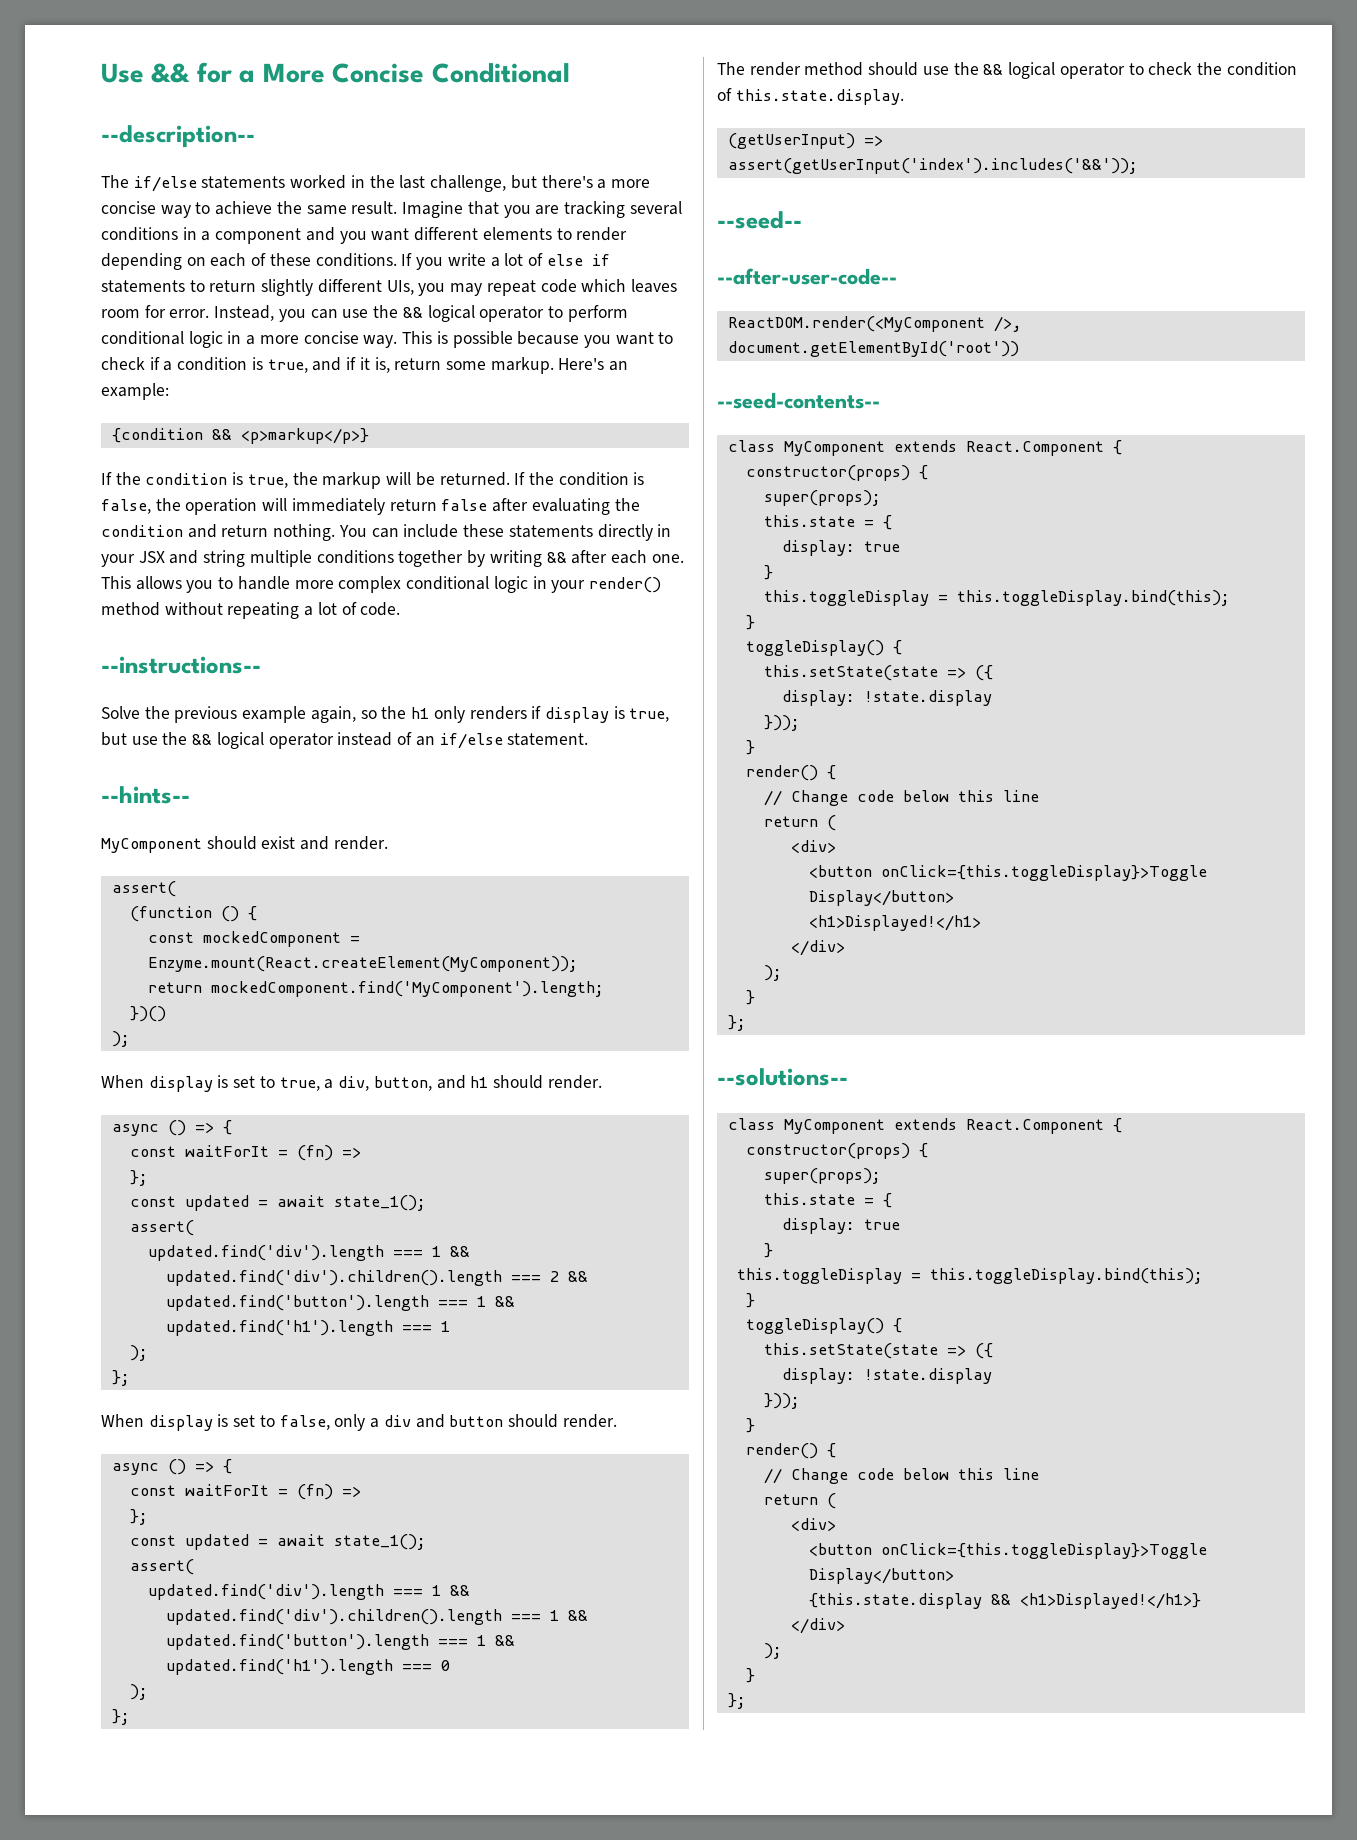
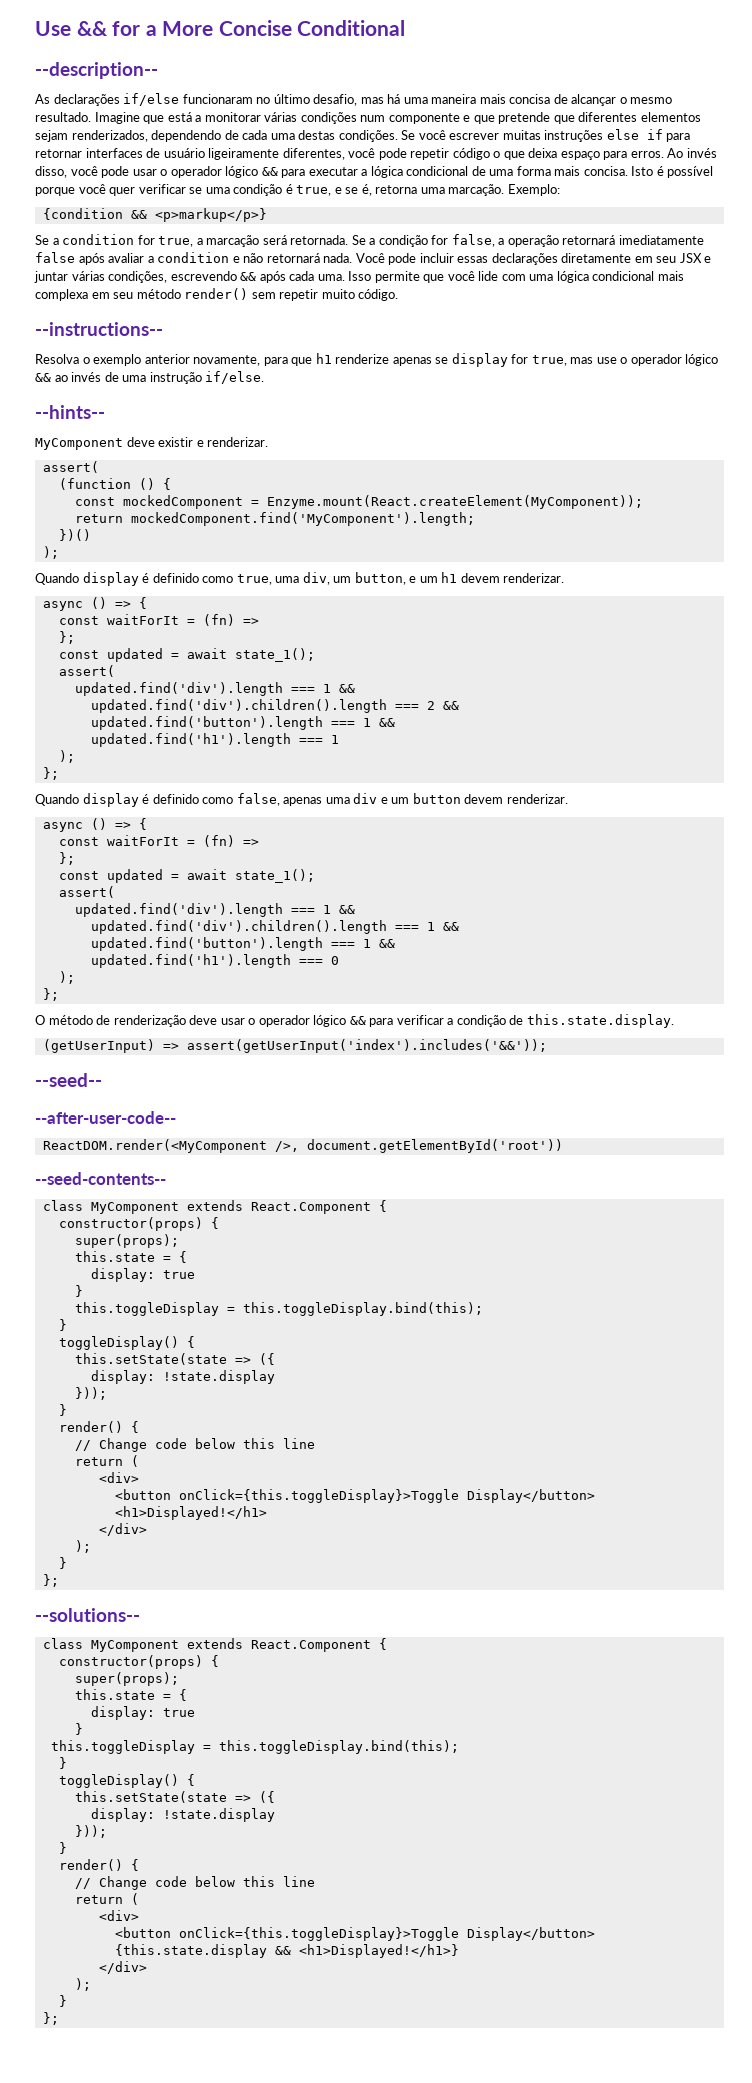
- The if/else statements worked in the last challenge, but there's a more concise way to achieve the same result. Imagine that you are tracking several conditions in a component and you want different elements to render depending on each of these conditions. If you write a lot of else if statements to return slightly different UIs, you may repeat code which leaves room for error. Instead, you can use the && logical operator to perform conditional logic in a more concise way. This is possible because you want to check if a condition is true, and if it is, return some markup. Here's an example:
+ As declarações if/else funcionaram no último desafio, mas há uma maneira mais concisa de alcançar o mesmo resultado. Imagine que está a monitorar várias condições num componente e que pretende que diferentes elementos sejam renderizados, dependendo de cada uma destas condições. Se você escrever muitas instruções else if para retornar interfaces de usuário ligeiramente diferentes, você pode repetir código o que deixa espaço para erros. Ao invés disso, você pode usar o operador lógico && para executar a lógica condicional de uma forma mais concisa. Isto é possível porque você quer verificar se uma condição é true, e se é, retorna uma marcação. Exemplo:
  {condition && <p>markup</p>}
- If the condition is true, the markup will be returned. If the condition is false, the operation will immediately return false after evaluating the condition and return nothing. You can include these statements directly in your JSX and string multiple conditions together by writing && after each one. This allows you to handle more complex conditional logic in your render() method without repeating a lot of code.
+ Se a condition for true, a marcação será retornada. Se a condição for false, a operação retornará imediatamente false após avaliar a condition e não retornará nada. Você pode incluir essas declarações diretamente em seu JSX e juntar várias condições, escrevendo && após cada uma. Isso permite que você lide com uma lógica condicional mais complexa em seu método render() sem repetir muito código.
  --instructions--
- Solve the previous example again, so the h1 only renders if display is true, but use the && logical operator instead of an if/else statement.
+ Resolva o exemplo anterior novamente, para que h1 renderize apenas se display for true, mas use o operador lógico && ao invés de uma instrução if/else.
  --hints--
- MyComponent should exist and render.
+ MyComponent deve existir e renderizar.
- When display is set to true, a div, button, and h1 should render.
+ Quando display é definido como true, uma div, um button, e um h1 devem renderizar.
- When display is set to false, only a div and button should render.
+ Quando display é definido como false, apenas uma div e um button devem renderizar.
- The render method should use the && logical operator to check the condition of this.state.display.
+ O método de renderização deve usar o operador lógico && para verificar a condição de this.state.display.

